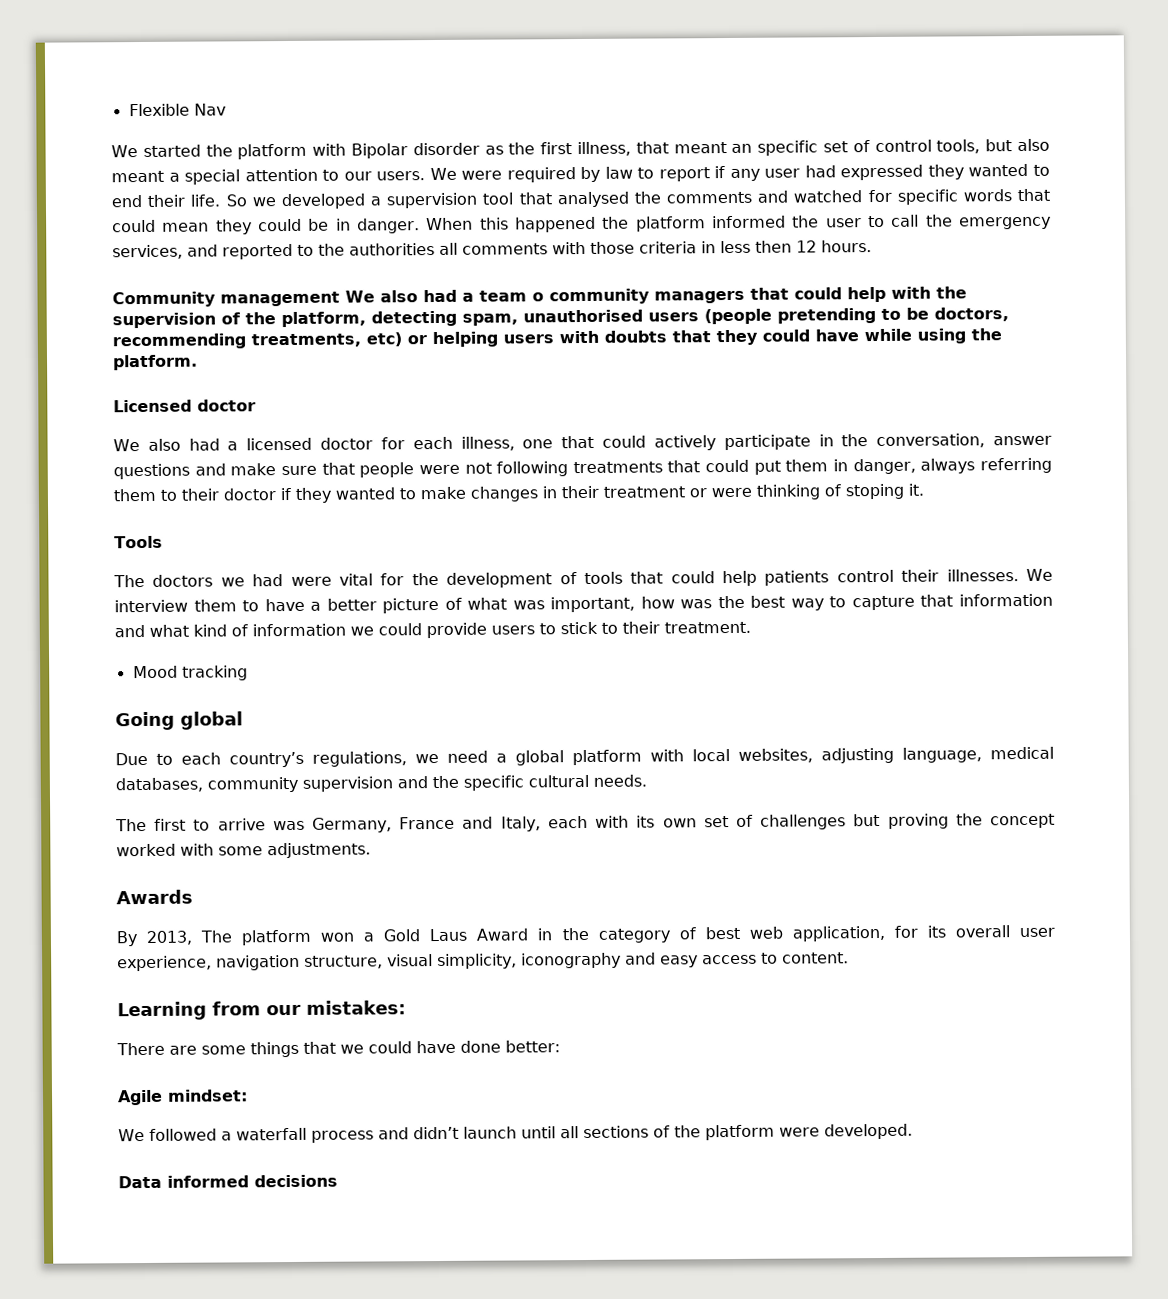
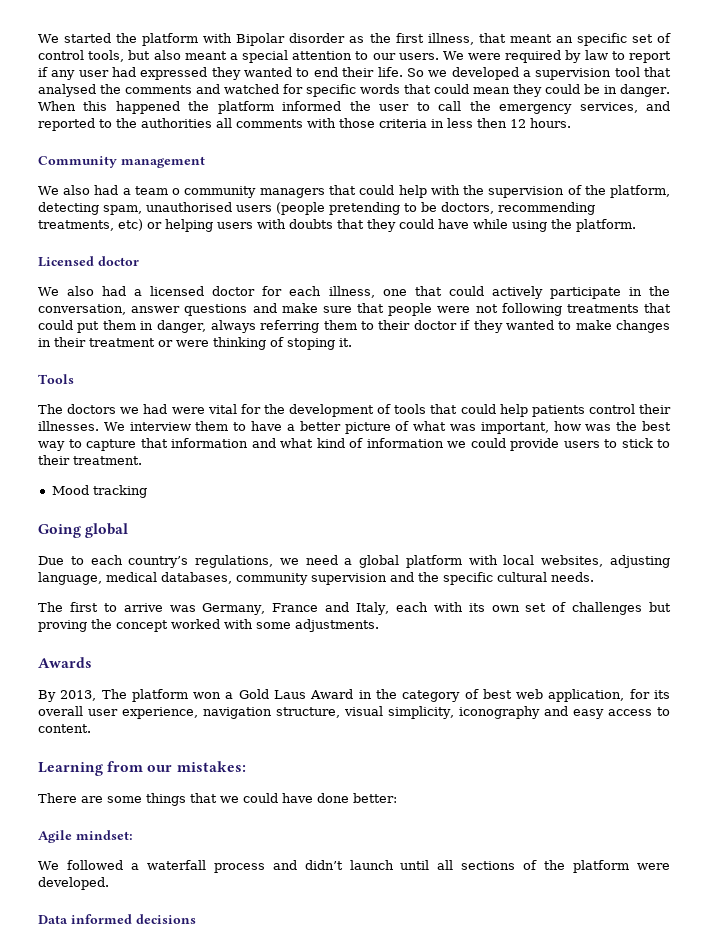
- Flexible Nav
- Community management We also had a team o community managers that could help with the supervision of the platform, detecting spam, unauthorised users (people pretending to be doctors, recommending treatments, etc) or helping users with doubts that they could have while using the platform.
+ Community management
+ We also had a team o community managers that could help with the supervision of the platform, detecting spam, unauthorised users (people pretending to be doctors, recommending treatments, etc) or helping users with doubts that they could have while using the platform.

